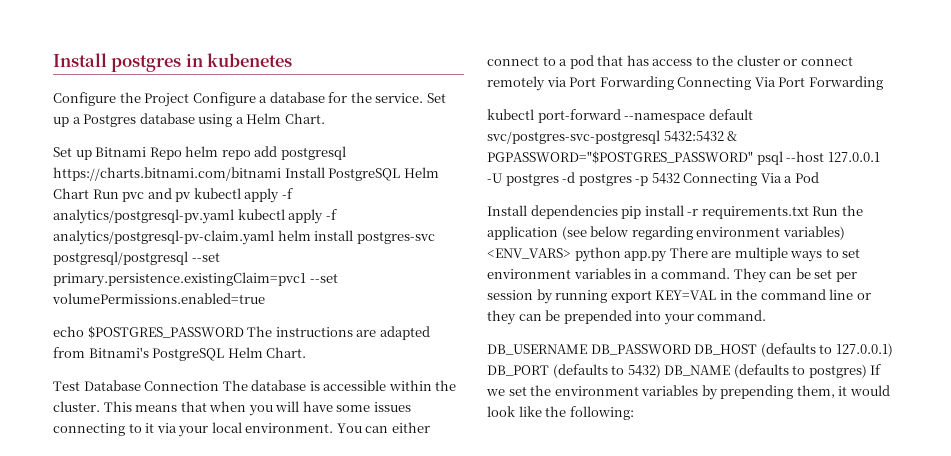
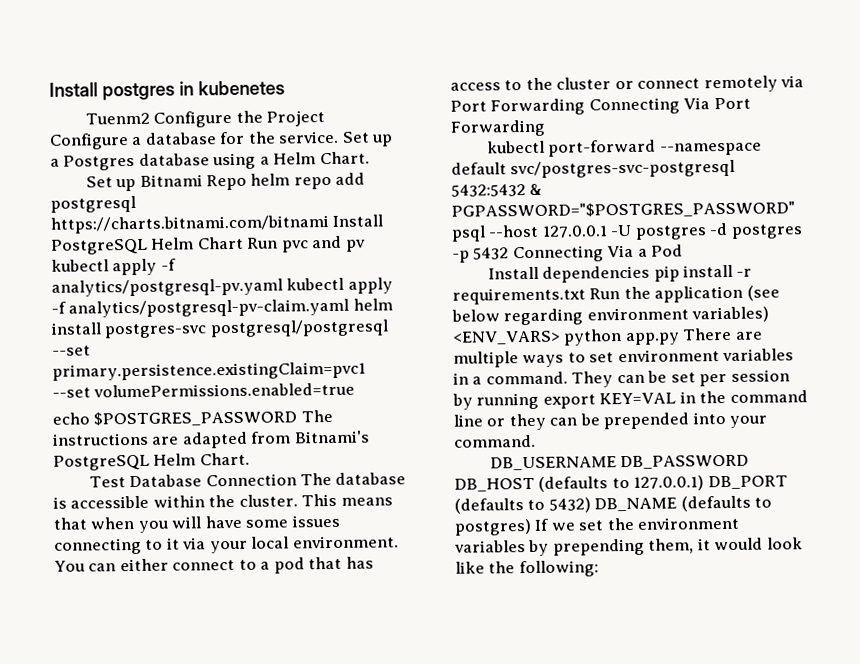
- Configure the Project Configure a database for the service.
+ Tuenm2 Configure the Project Configure a database for the service.

